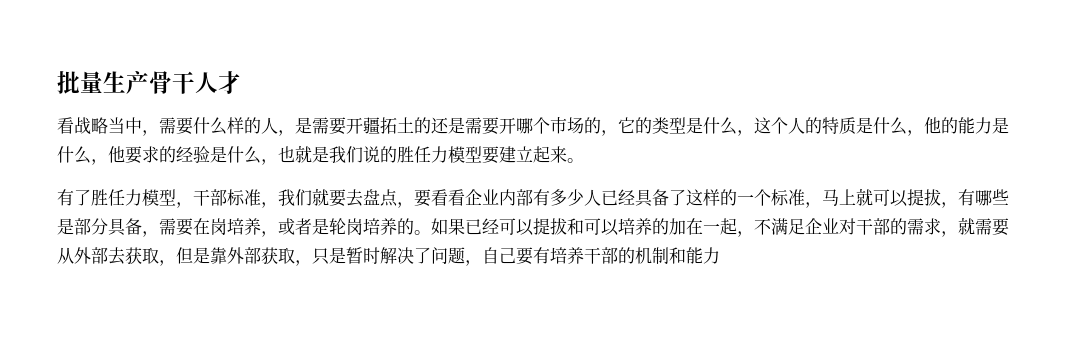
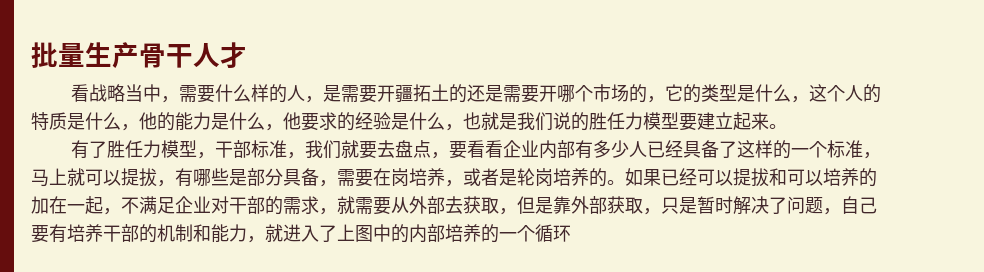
- 如果已经可以提拔和可以培养的加在一起，不满足企业对干部的需求，就需要从外部去获取，但是靠外部获取，只是暂时解决了问题，自己要有培养干部的机制和能力
+ 如果已经可以提拔和可以培养的加在一起，不满足企业对干部的需求，就需要从外部去获取，但是靠外部获取，只是暂时解决了问题，自己要有培养干部的机制和能力，就进入了上图中的内部培养的一个循环

